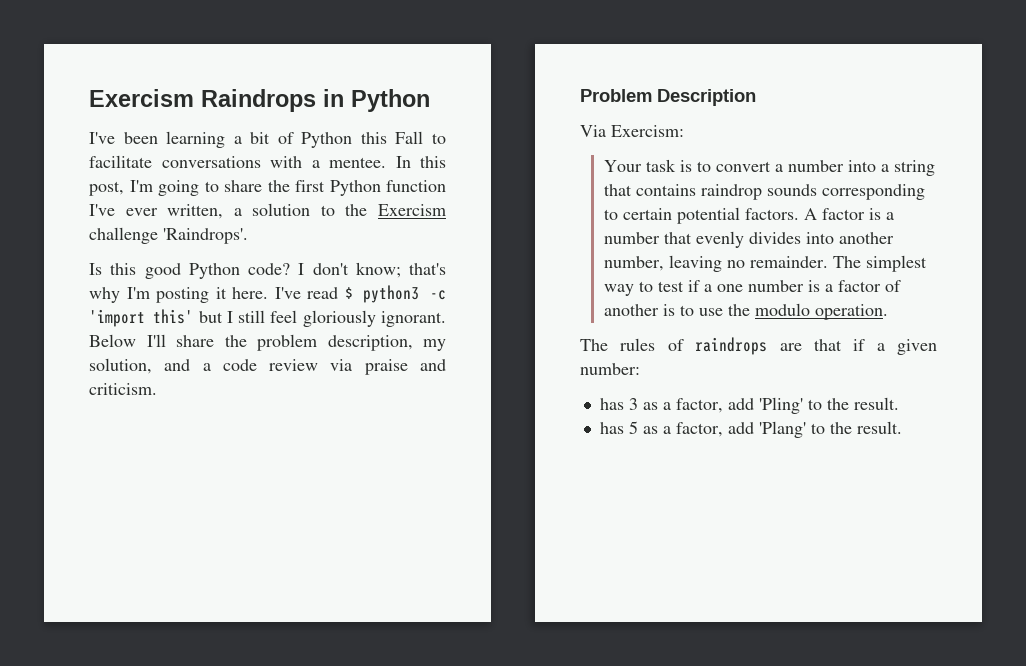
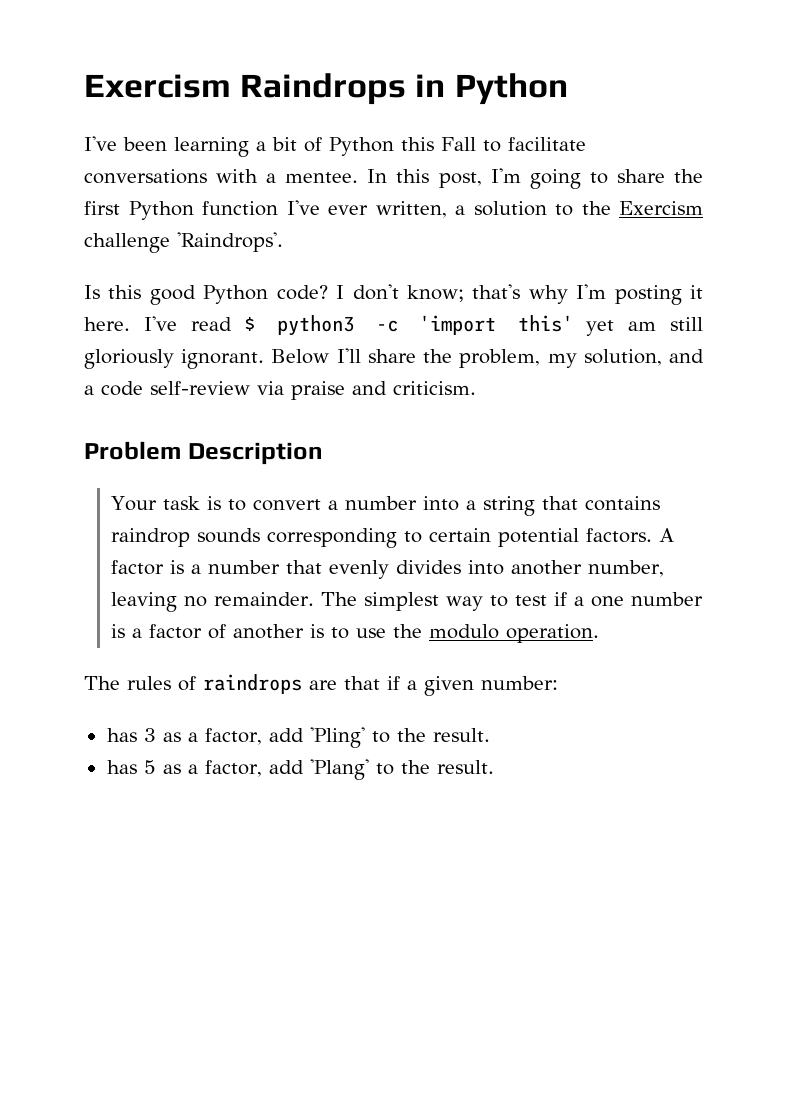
- I've read $ python3 -c 'import this' but I still feel gloriously ignorant.
+ I've read $ python3 -c 'import this' yet am still gloriously ignorant.
- Below I'll share the problem description, my solution, and a code review via praise and criticism.
+ Below I'll share the problem, my solution, and a code self-review via praise and criticism.
- Via Exercism:

